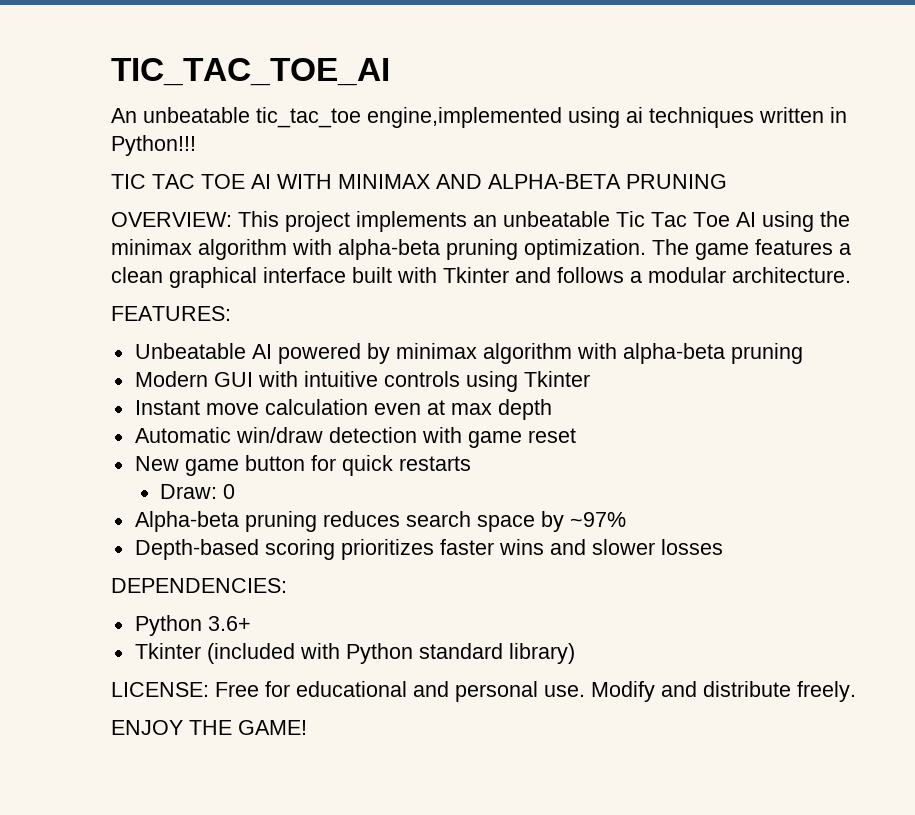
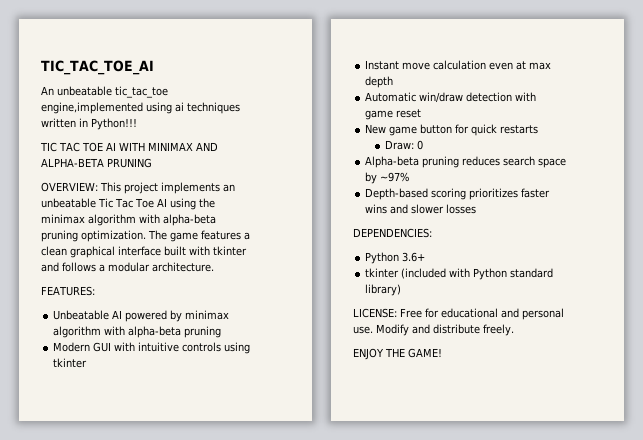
- The game features a clean graphical interface built with Tkinter and follows a modular architecture.
+ The game features a clean graphical interface built with tkinter and follows a modular architecture.
- Modern GUI with intuitive controls using Tkinter
+ Modern GUI with intuitive controls using tkinter
- Tkinter (included with Python standard library)
+ tkinter (included with Python standard library)

